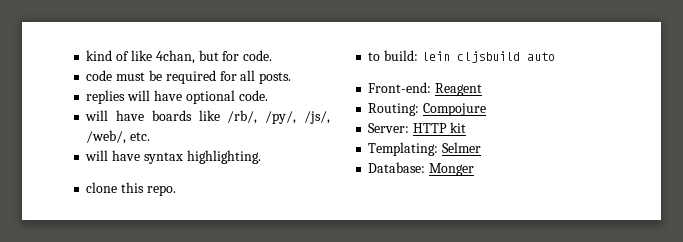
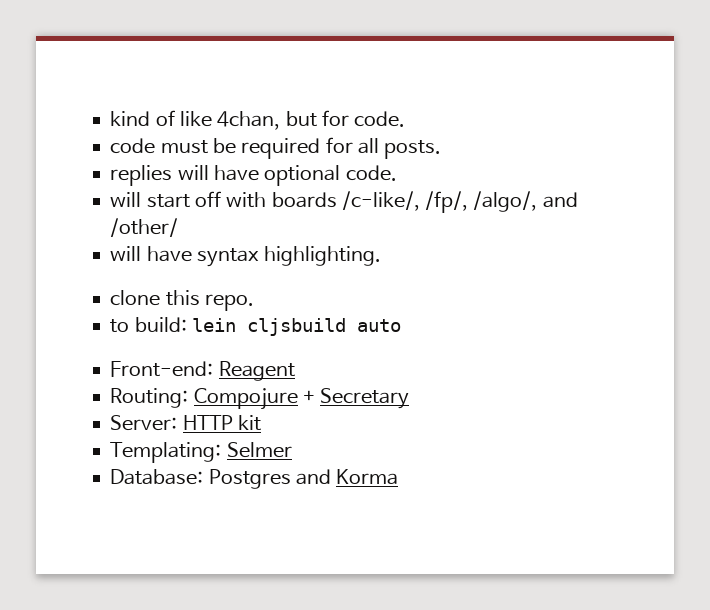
- will have boards like /rb/, /py/, /js/, /web/, etc.
+ will start off with boards /c-like/, /fp/, /algo/, and /other/
- Routing: Compojure
+ Routing: Compojure + Secretary
- Database: Monger
+ Database: Postgres and Korma

